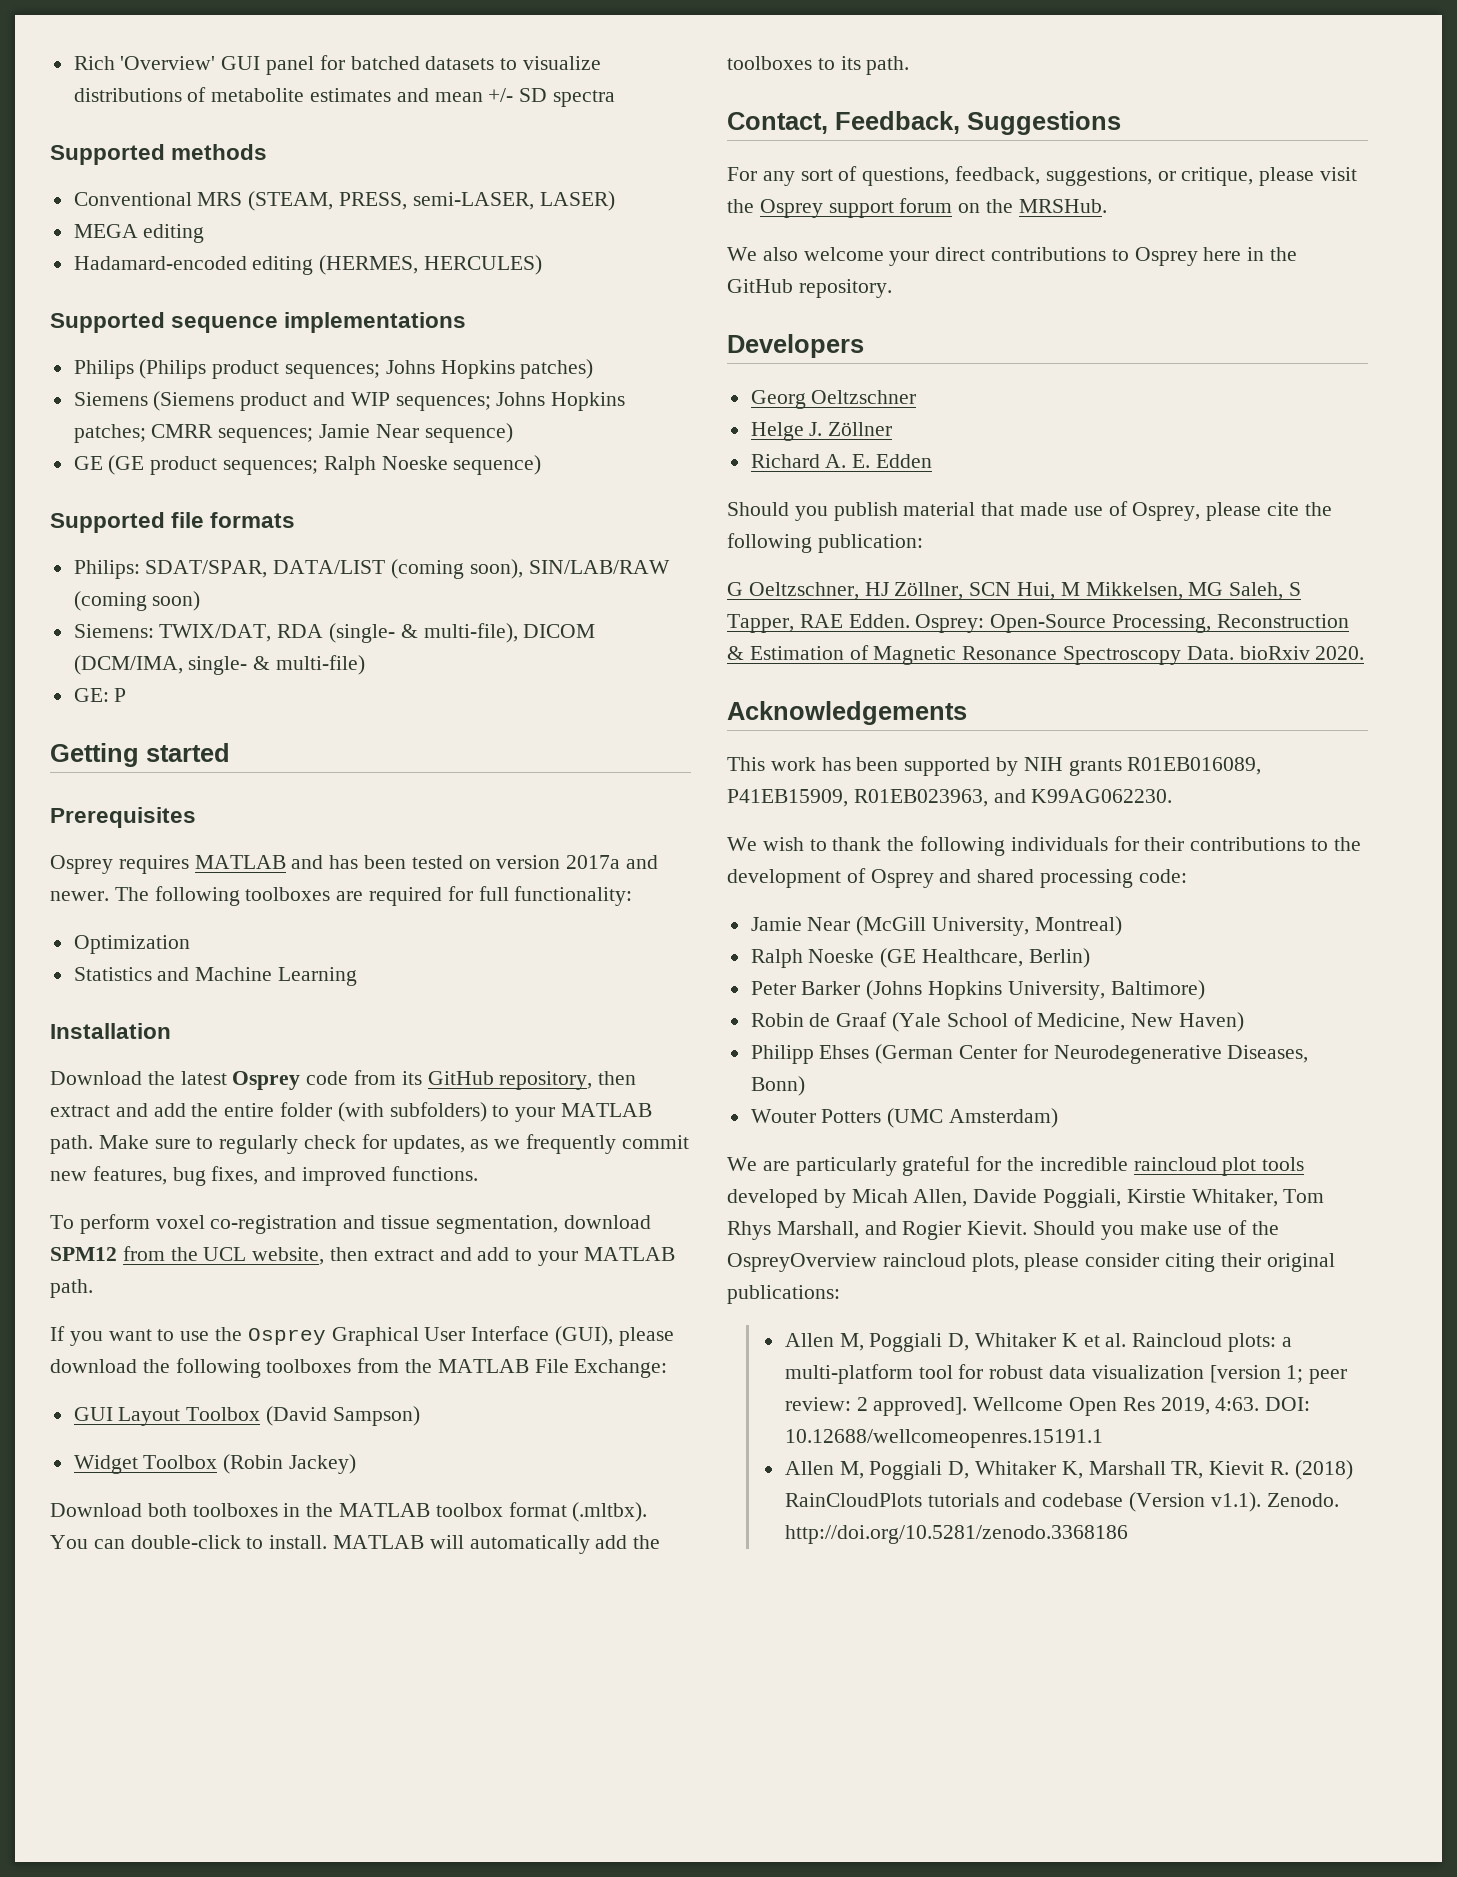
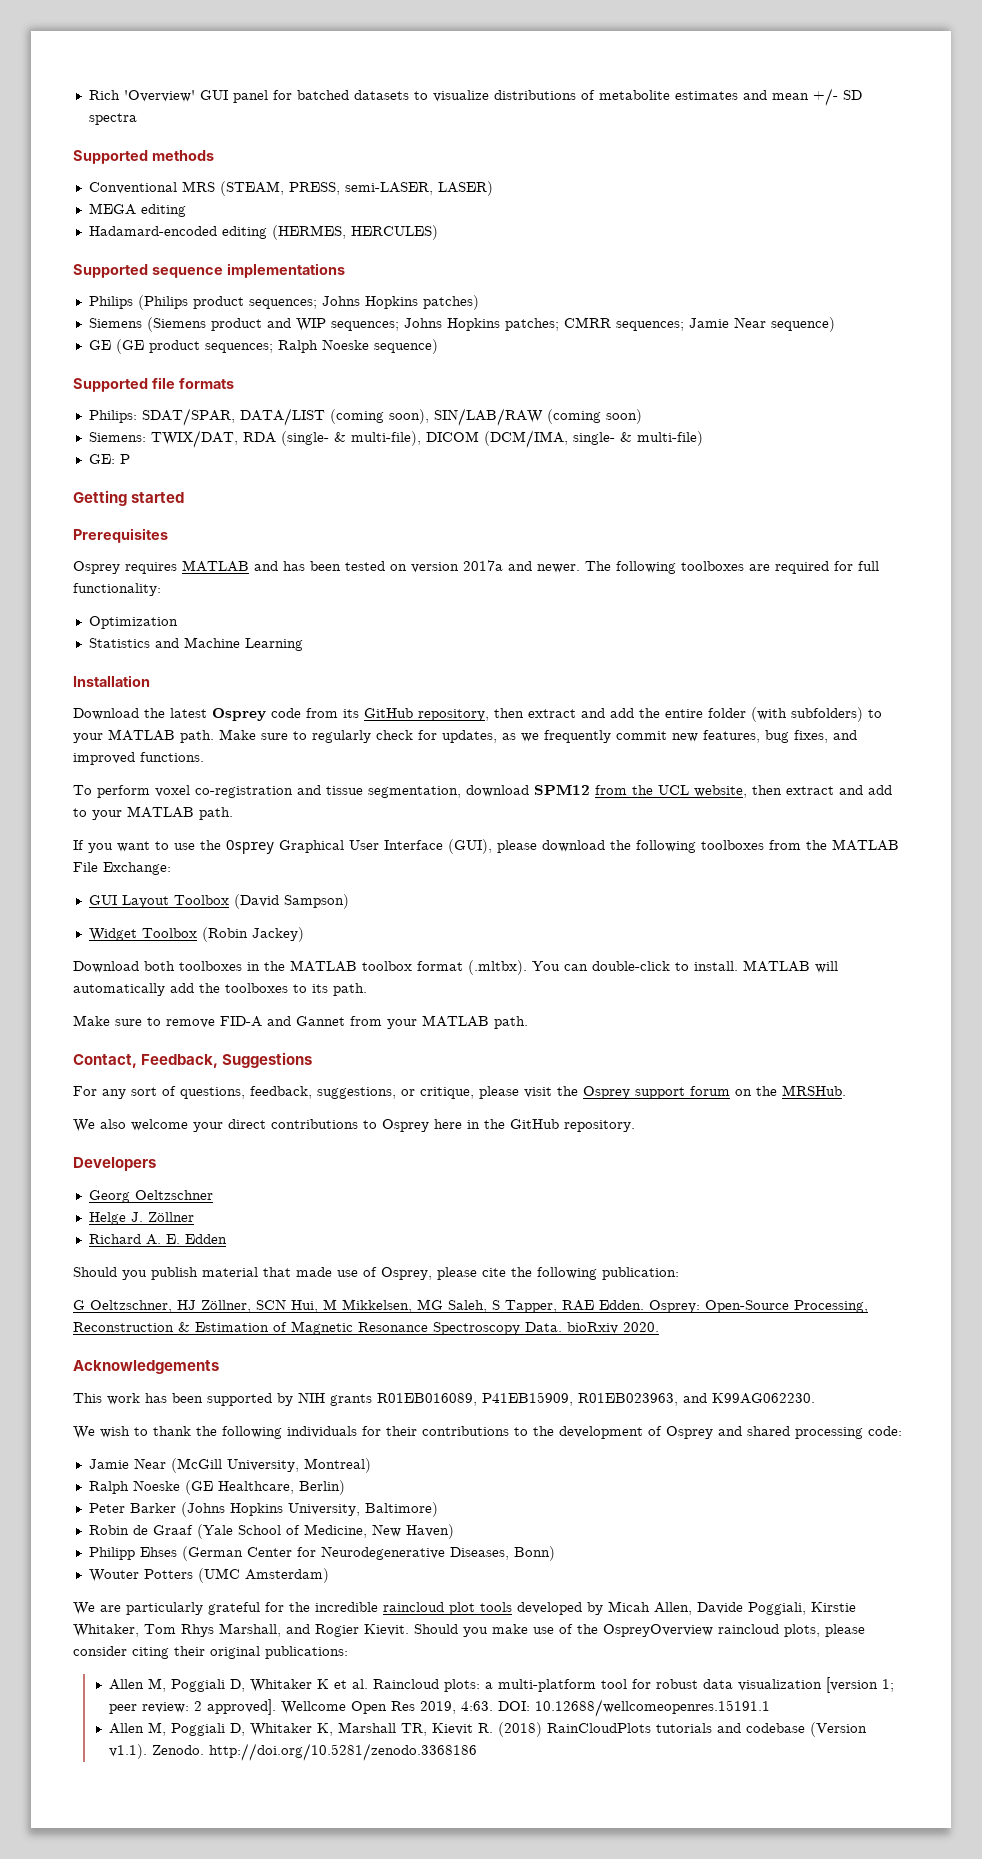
+ Make sure to remove FID-A and Gannet from your MATLAB path.

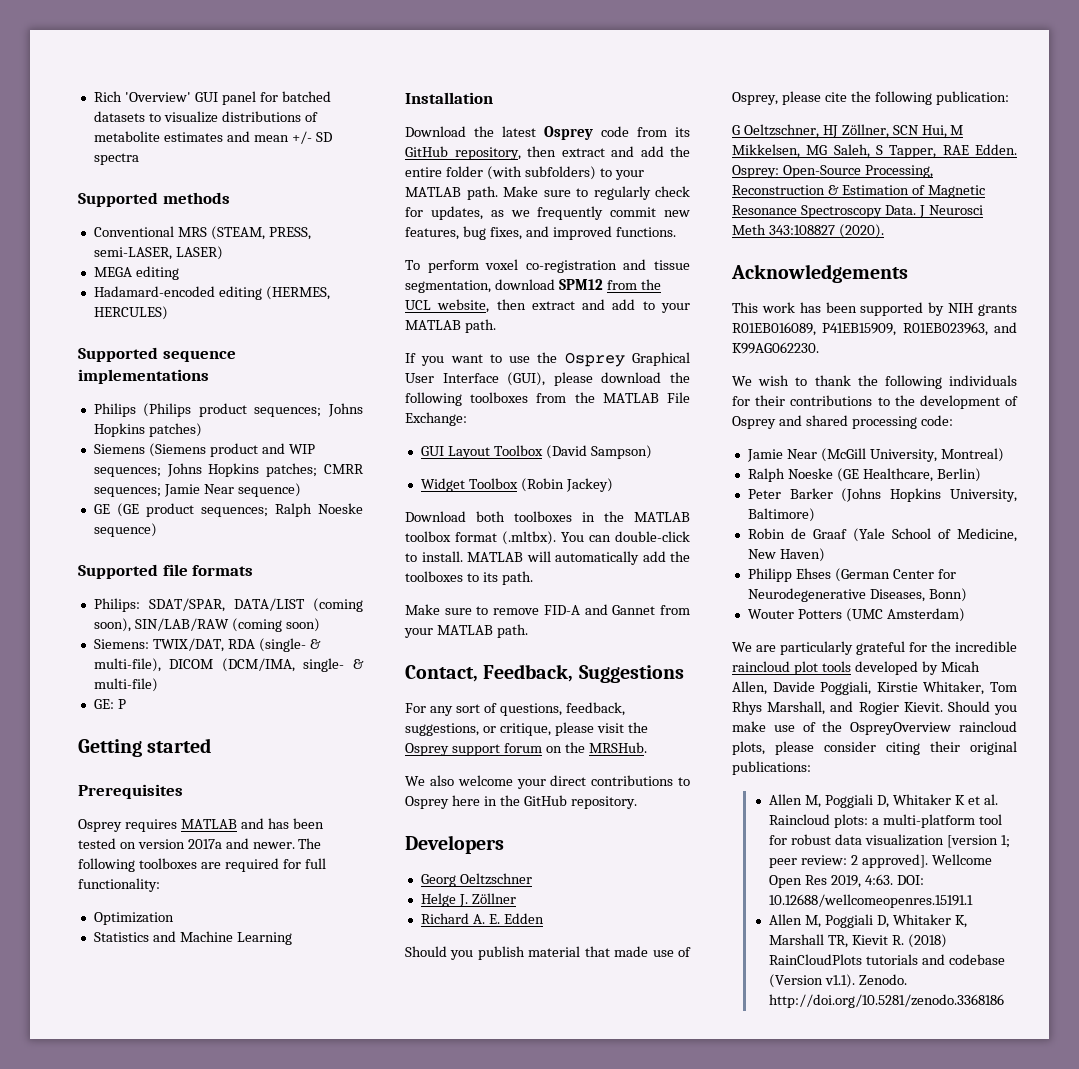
- Osprey: Open-Source Processing, Reconstruction & Estimation of Magnetic Resonance Spectroscopy Data. bioRxiv 2020.
+ Osprey: Open-Source Processing, Reconstruction & Estimation of Magnetic Resonance Spectroscopy Data. J Neurosci Meth 343:108827 (2020).

